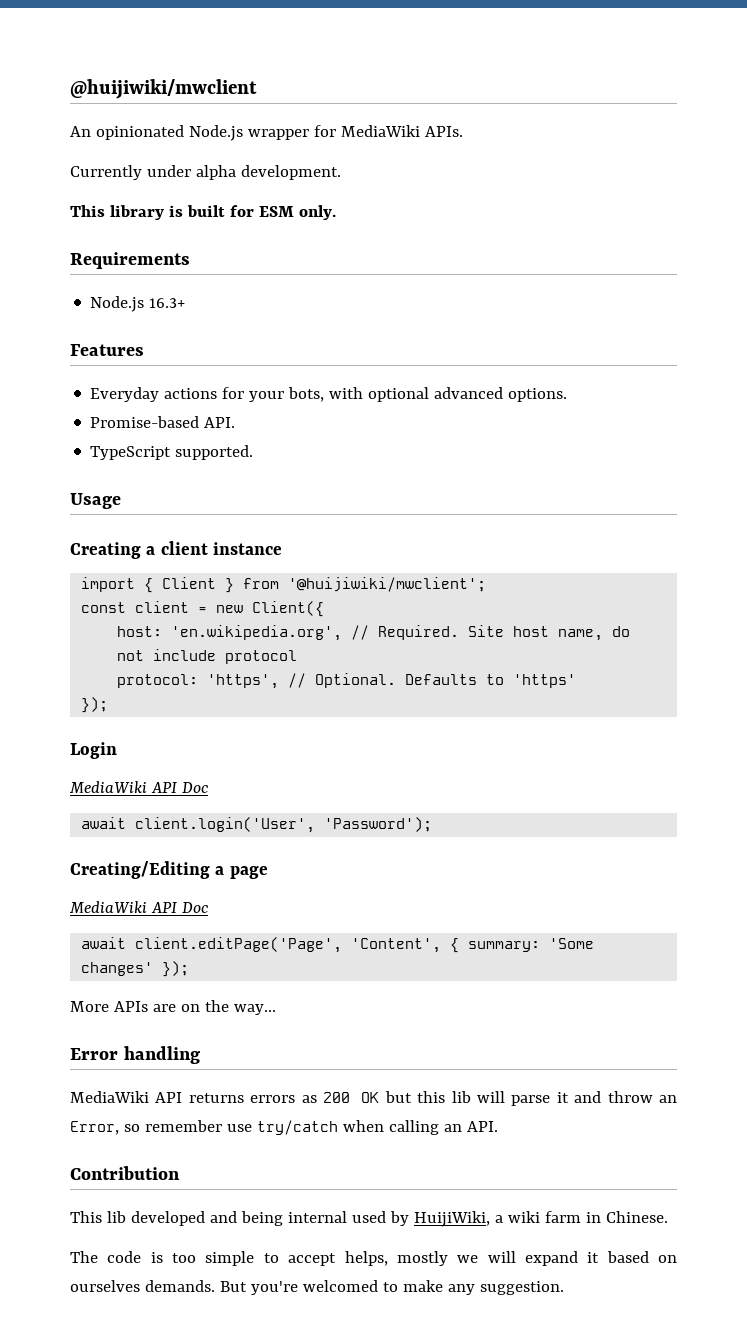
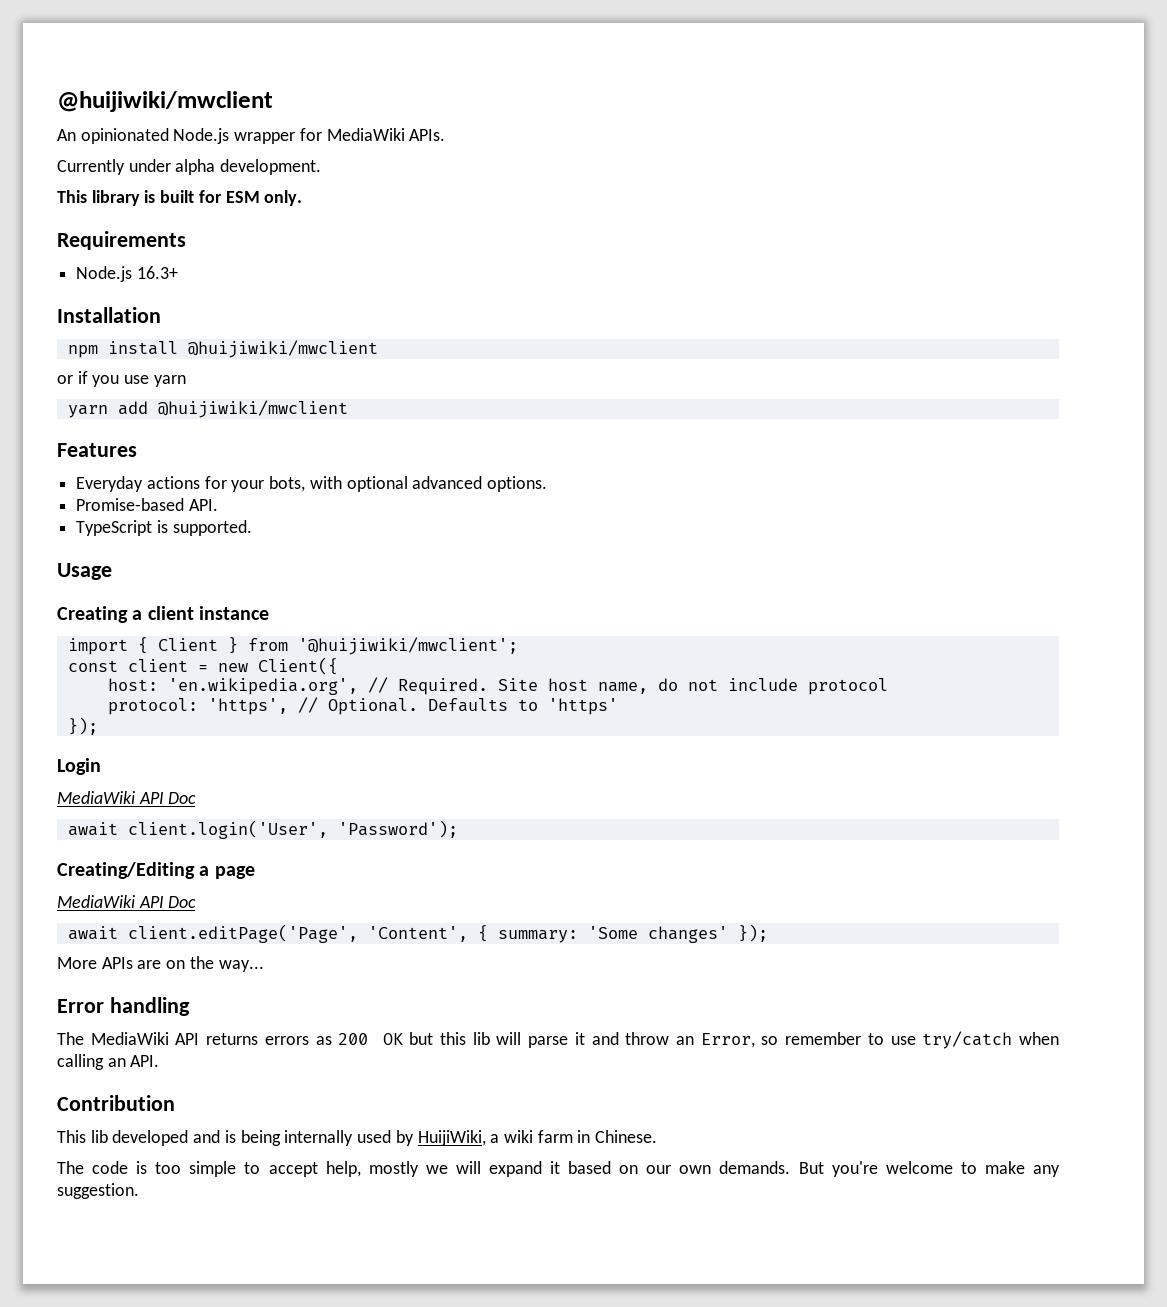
+ Installation
+ npm install @huijiwiki/mwclient
+ or if you use yarn
+ yarn add @huijiwiki/mwclient
- TypeScript supported.
+ TypeScript is supported.
- MediaWiki API returns errors as 200 OK but this lib will parse it and throw an Error, so remember use try/catch when calling an API.
+ The MediaWiki API returns errors as 200 OK but this lib will parse it and throw an Error, so remember to use try/catch when calling an API.
- This lib developed and being internal used by HuijiWiki, a wiki farm in Chinese.
+ This lib developed and is being internally used by HuijiWiki, a wiki farm in Chinese.
- The code is too simple to accept helps, mostly we will expand it based on ourselves demands.
+ The code is too simple to accept help, mostly we will expand it based on our own demands.
- But you're welcomed to make any suggestion.
+ But you're welcome to make any suggestion.

